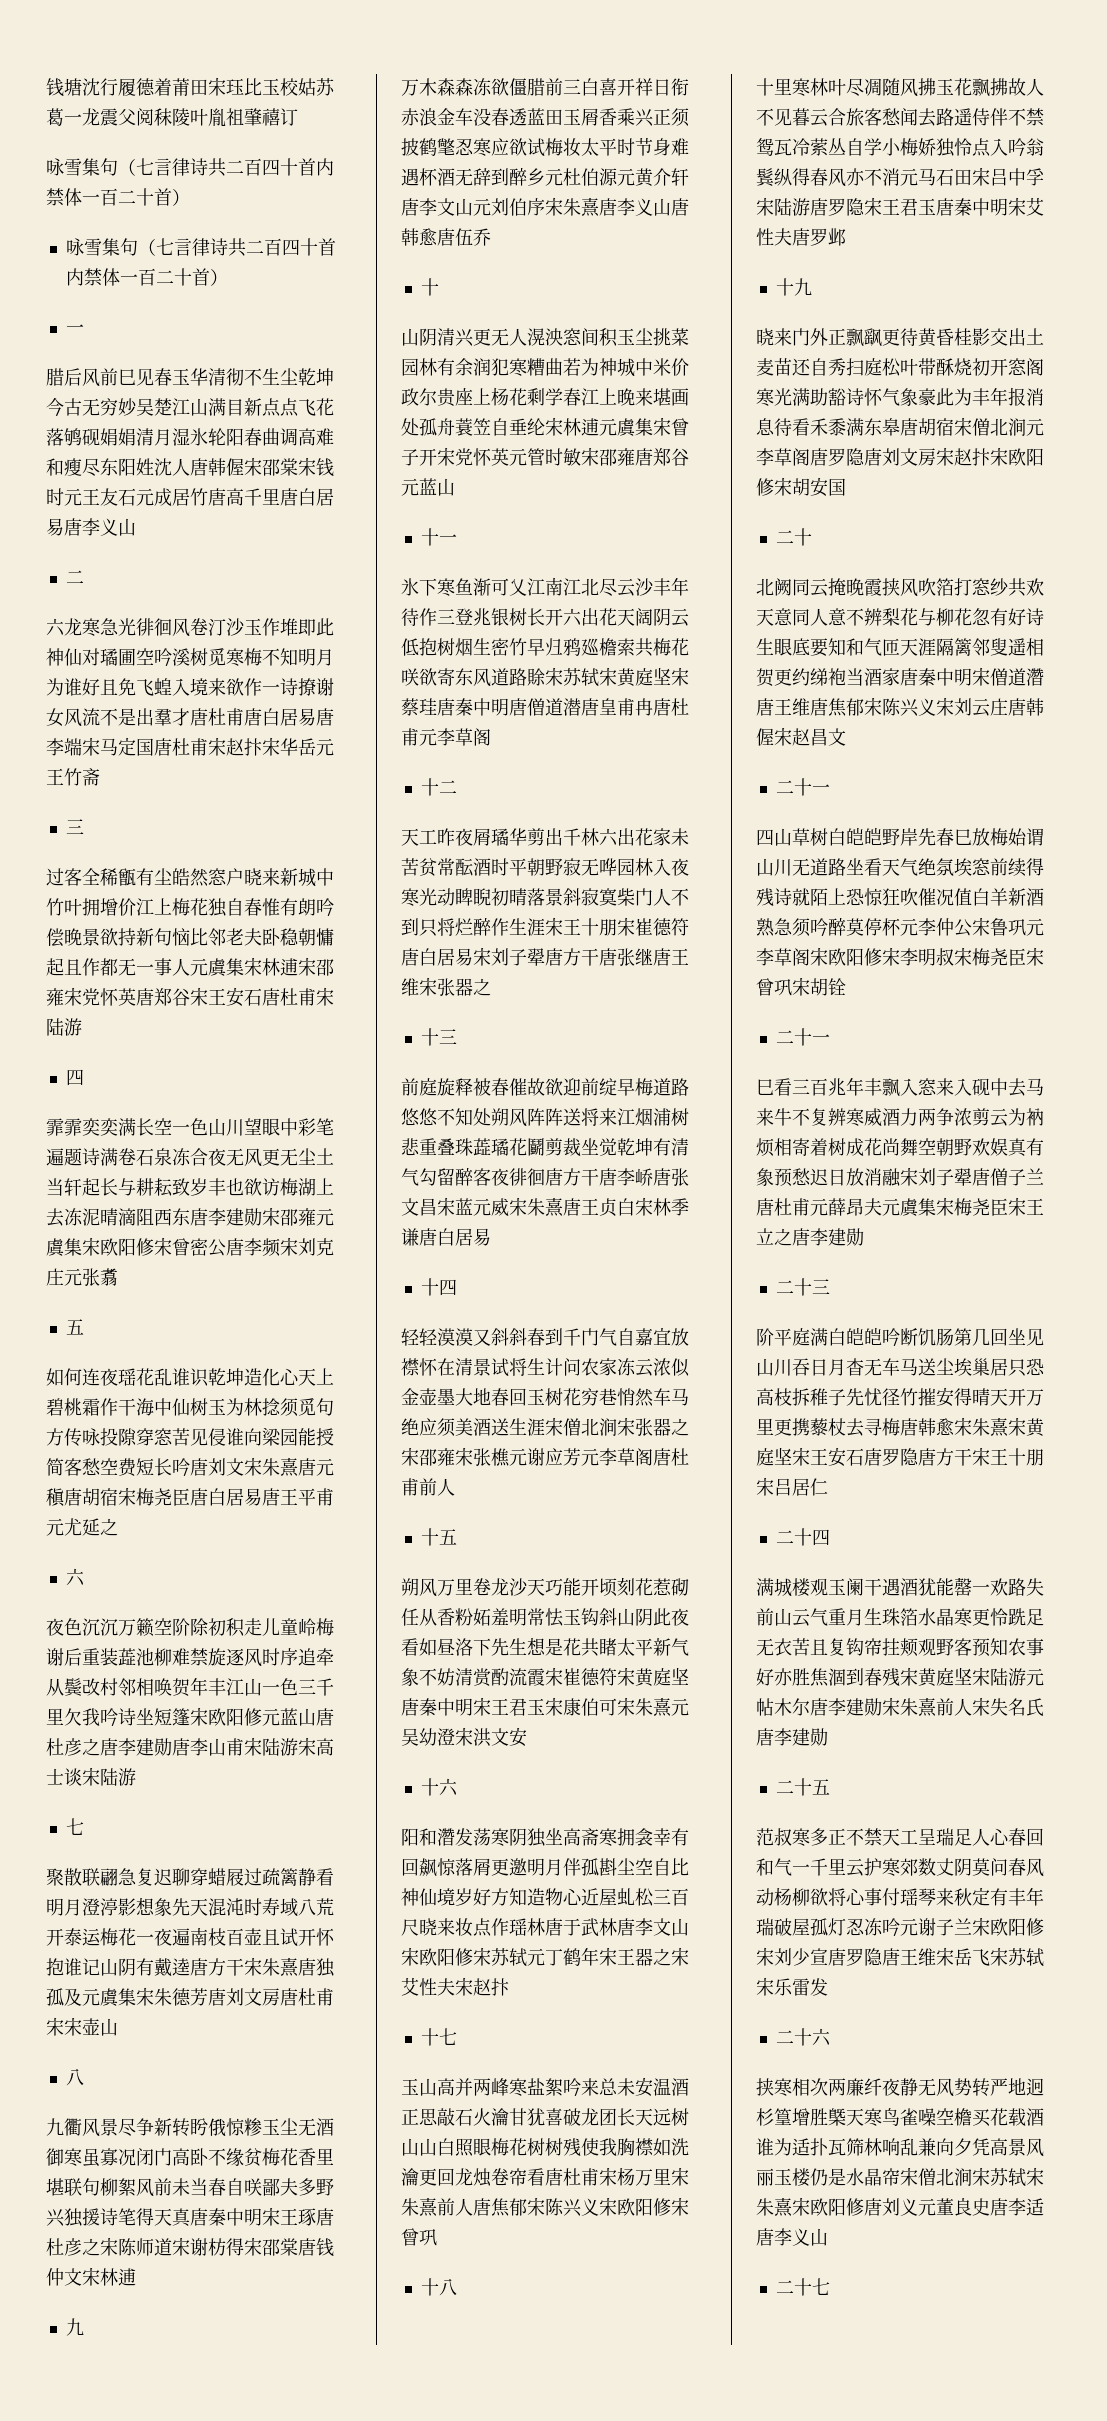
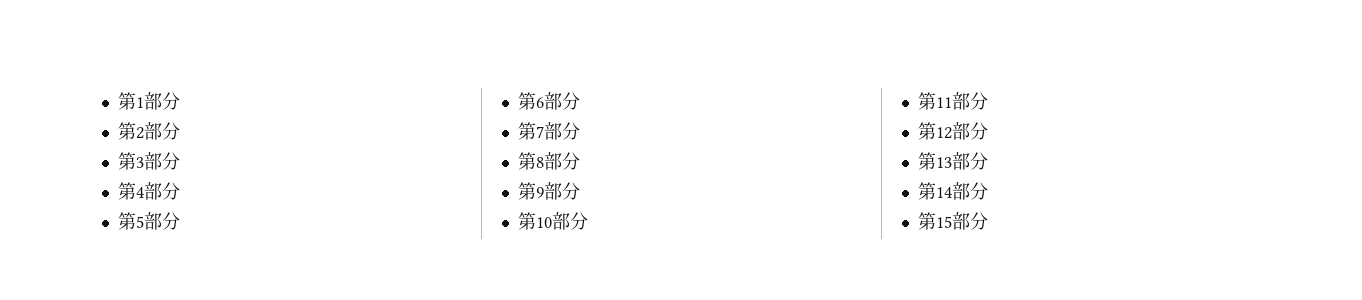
- 钱塘沈行履德着莆田宋珏比玉校姑苏葛一龙震父阅秣陵叶胤祖肇禧订
- 咏雪集句（七言律诗共二百四十首内禁体一百二十首）
- 咏雪集句（七言律诗共二百四十首内禁体一百二十首）
- 一
- 腊后风前巳见春玉华清彻不生尘乾坤今古无穷妙吴楚江山满目新点点飞花落鸲砚娟娟清月湿氷轮阳春曲调高难和瘦尽东阳姓沈人唐韩偓宋邵棠宋钱时元王友石元成居竹唐高千里唐白居易唐李义山
- 二
- 六龙寒急光徘徊风卷汀沙玉作堆即此神仙对璚圃空吟溪树觅寒梅不知明月为谁好且免飞蝗入境来欲作一诗撩谢女风流不是出羣才唐杜甫唐白居易唐李端宋马定国唐杜甫宋赵抃宋华岳元王竹斋
- 三
- 过客全稀甑有尘皓然窓户晓来新城中竹叶拥增价江上梅花独自春惟有朗吟偿晚景欲持新句恼比邻老夫卧稳朝慵起且作都无一事人元虞集宋林逋宋邵雍宋党怀英唐郑谷宋王安石唐杜甫宋陆游
- 四
- 霏霏奕奕满长空一色山川望眼中彩笔遍题诗满卷石泉冻合夜无风更无尘土当轩起长与耕耘致岁丰也欲访梅湖上去冻泥晴滴阻西东唐李建勋宋邵雍元虞集宋欧阳修宋曾密公唐李频宋刘克庄元张翥
- 五
- 如何连夜瑶花乱谁识乾坤造化心天上碧桃霜作干海中仙树玉为林捻须觅句方传咏投隙穿窓苦见侵谁向梁园能授简客愁空费短长吟唐刘文宋朱熹唐元稹唐胡宿宋梅尧臣唐白居易唐王平甫元尤延之
- 六
- 夜色沉沉万籁空阶除初积走儿童岭梅谢后重装蕋池柳难禁旋逐风时序追牵从鬓改村邻相唤贺年丰江山一色三千里欠我吟诗坐短篷宋欧阳修元蓝山唐杜彦之唐李建勋唐李山甫宋陆游宋高士谈宋陆游
- 七
- 聚散联翩急复迟聊穿蜡屐过疏篱静看明月澄渟影想象先天混沌时寿域八荒开泰运梅花一夜遍南枝百壶且试开怀抱谁记山阴有戴逵唐方干宋朱熹唐独孤及元虞集宋朱德芳唐刘文房唐杜甫宋宋壶山
- 八
- 九衢风景尽争新转盻俄惊糁玉尘无酒御寒虽寡况闭门高卧不缘贫梅花香里堪联句柳絮风前未当春自咲鄙夫多野兴独援诗笔得天真唐秦中明宋王琢唐杜彦之宋陈师道宋谢枋得宋邵棠唐钱仲文宋林逋
- 九
- 万木森森冻欲僵腊前三白喜开祥日衔赤浪金车没春透蓝田玉屑香乘兴正须披鹤氅忍寒应欲试梅妆太平时节身难遇杯酒无辞到醉乡元杜伯源元黄介轩唐李文山元刘伯序宋朱熹唐李义山唐韩愈唐伍乔
- 十
- 山阴清兴更无人滉泱窓间积玉尘挑菜园林有余润犯寒糟曲若为神城中米价政尔贵座上杨花剩学春江上晚来堪画处孤舟蓑笠自垂纶宋林逋元虞集宋曾子开宋党怀英元管时敏宋邵雍唐郑谷元蓝山
- 十一
- 氷下寒鱼渐可乂江南江北尽云沙丰年待作三登兆银树长开六出花天阔阴云低抱树烟生密竹早归鸦廵檐索共梅花咲欲寄东风道路賖宋苏轼宋黄庭坚宋蔡珪唐秦中明唐僧道潜唐皇甫冉唐杜甫元李草阁
- 十二
- 天工昨夜屑璚华剪出千林六出花家未苦贫常酝酒时平朝野寂无哗园林入夜寒光动睥睨初晴落景斜寂寞柴门人不到只将烂醉作生涯宋王十朋宋崔德符唐白居易宋刘子翚唐方干唐张继唐王维宋张器之
- 十三
- 前庭旋释被春催故欲迎前绽早梅道路悠悠不知处朔风阵阵送将来江烟浦树悲重叠珠蕋璚花鬬剪裁坐觉乾坤有清气勾留醉客夜徘徊唐方干唐李峤唐张文昌宋蓝元威宋朱熹唐王贞白宋林季谦唐白居易
- 十四
- 轻轻漠漠又斜斜春到千门气自嘉宜放襟怀在清景试将生计问农家冻云浓似金壶墨大地春回玉树花穷巷悄然车马绝应须美酒送生涯宋僧北涧宋张器之宋邵雍宋张樵元谢应芳元李草阁唐杜甫前人
- 十五
- 朔风万里卷龙沙天巧能开顷刻花惹砌任从香粉妬羞明常怯玉钩斜山阴此夜看如昼洛下先生想是花共睹太平新气象不妨清赏酌流霞宋崔德符宋黄庭坚唐秦中明宋王君玉宋康伯可宋朱熹元吴幼澄宋洪文安
- 十六
- 阳和濳发荡寒阴独坐高斋寒拥衾幸有回飙惊落屑更邀明月伴孤斟尘空自比神仙境岁好方知造物心近屋虬松三百尺晓来妆点作瑶林唐于武林唐李文山宋欧阳修宋苏轼元丁鹤年宋王器之宋艾性夫宋赵抃
- 十七
- 玉山高并两峰寒盐絮吟来总未安温酒正思敲石火瀹甘犹喜破龙团长天远树山山白照眼梅花树树残使我胸襟如洗瀹更回龙烛卷帘看唐杜甫宋杨万里宋朱熹前人唐焦郁宋陈兴义宋欧阳修宋曾巩
- 十八
- 十里寒林叶尽凋随风拂玉花飘拂故人不见暮云合旅客愁闻去路遥侍伴不禁鸳瓦冷萦丛自学小梅娇独怜点入吟翁鬂纵得春风亦不消元马石田宋吕中孚宋陆游唐罗隐宋王君玉唐秦中明宋艾性夫唐罗邺
- 十九
- 晓来门外正飘飖更待黄昏桂影交出土麦苗还自秀扫庭松叶带酥烧初开窓阁寒光满助豁诗怀气象豪此为丰年报消息待看禾黍满东皋唐胡宿宋僧北涧元李草阁唐罗隐唐刘文房宋赵抃宋欧阳修宋胡安国
- 二十
- 北阙同云掩晚霞挟风吹箔打窓纱共欢天意同人意不辨梨花与柳花忽有好诗生眼底要知和气匝天涯隔篱邻叟遥相贺更约绨袍当酒家唐秦中明宋僧道濳唐王维唐焦郁宋陈兴义宋刘云庄唐韩偓宋赵昌文
- 二十一
- 四山草树白皑皑野岸先春巳放梅始谓山川无道路坐看天气绝氛埃窓前续得残诗就陌上恐惊狂吹催况值白羊新酒熟急须吟醉莫停杯元李仲公宋鲁巩元李草阁宋欧阳修宋李明叔宋梅尧臣宋曾巩宋胡铨
- 二十一
- 巳看三百兆年丰飘入窓来入砚中去马来牛不复辨寒威酒力两争浓剪云为衲烦相寄着树成花尚舞空朝野欢娱真有象预愁迟日放消融宋刘子翚唐僧子兰唐杜甫元薛昂夫元虞集宋梅尧臣宋王立之唐李建勋
- 二十三
- 阶平庭满白皑皑吟断饥肠第几回坐见山川吞日月杳无车马送尘埃巢居只恐高枝拆稚子先忧径竹摧安得晴天开万里更携藜杖去寻梅唐韩愈宋朱熹宋黄庭坚宋王安石唐罗隐唐方干宋王十朋宋吕居仁
- 二十四
- 满城楼观玉阑干遇酒犹能罄一欢路失前山云气重月生珠箔水晶寒更怜跣足无衣苦且复钩帘拄颊观野客预知农事好亦胜焦涸到春残宋黄庭坚宋陆游元帖木尔唐李建勋宋朱熹前人宋失名氏唐李建勋
- 二十五
- 范叔寒多正不禁天工呈瑞足人心春回和气一千里云护寒郊数丈阴莫问春风动杨柳欲将心事付瑶琴来秋定有丰年瑞破屋孤灯忍冻吟元谢子兰宋欧阳修宋刘少宣唐罗隐唐王维宋岳飞宋苏轼宋乐雷发
- 二十六
- 挟寒相次两廉纤夜静无风势转严地迥杉篁增胜槩天寒鸟雀噪空檐买花载酒谁为适扑瓦筛林响乱兼向夕凭高景风丽玉楼仍是水晶帘宋僧北涧宋苏轼宋朱熹宋欧阳修唐刘义元董良史唐李适唐李义山
- 二十七
+ 第1部分
+ 第2部分
+ 第3部分
+ 第4部分
+ 第5部分
+ 第6部分
+ 第7部分
+ 第8部分
+ 第9部分
+ 第10部分
+ 第11部分
+ 第12部分
+ 第13部分
+ 第14部分
+ 第15部分

